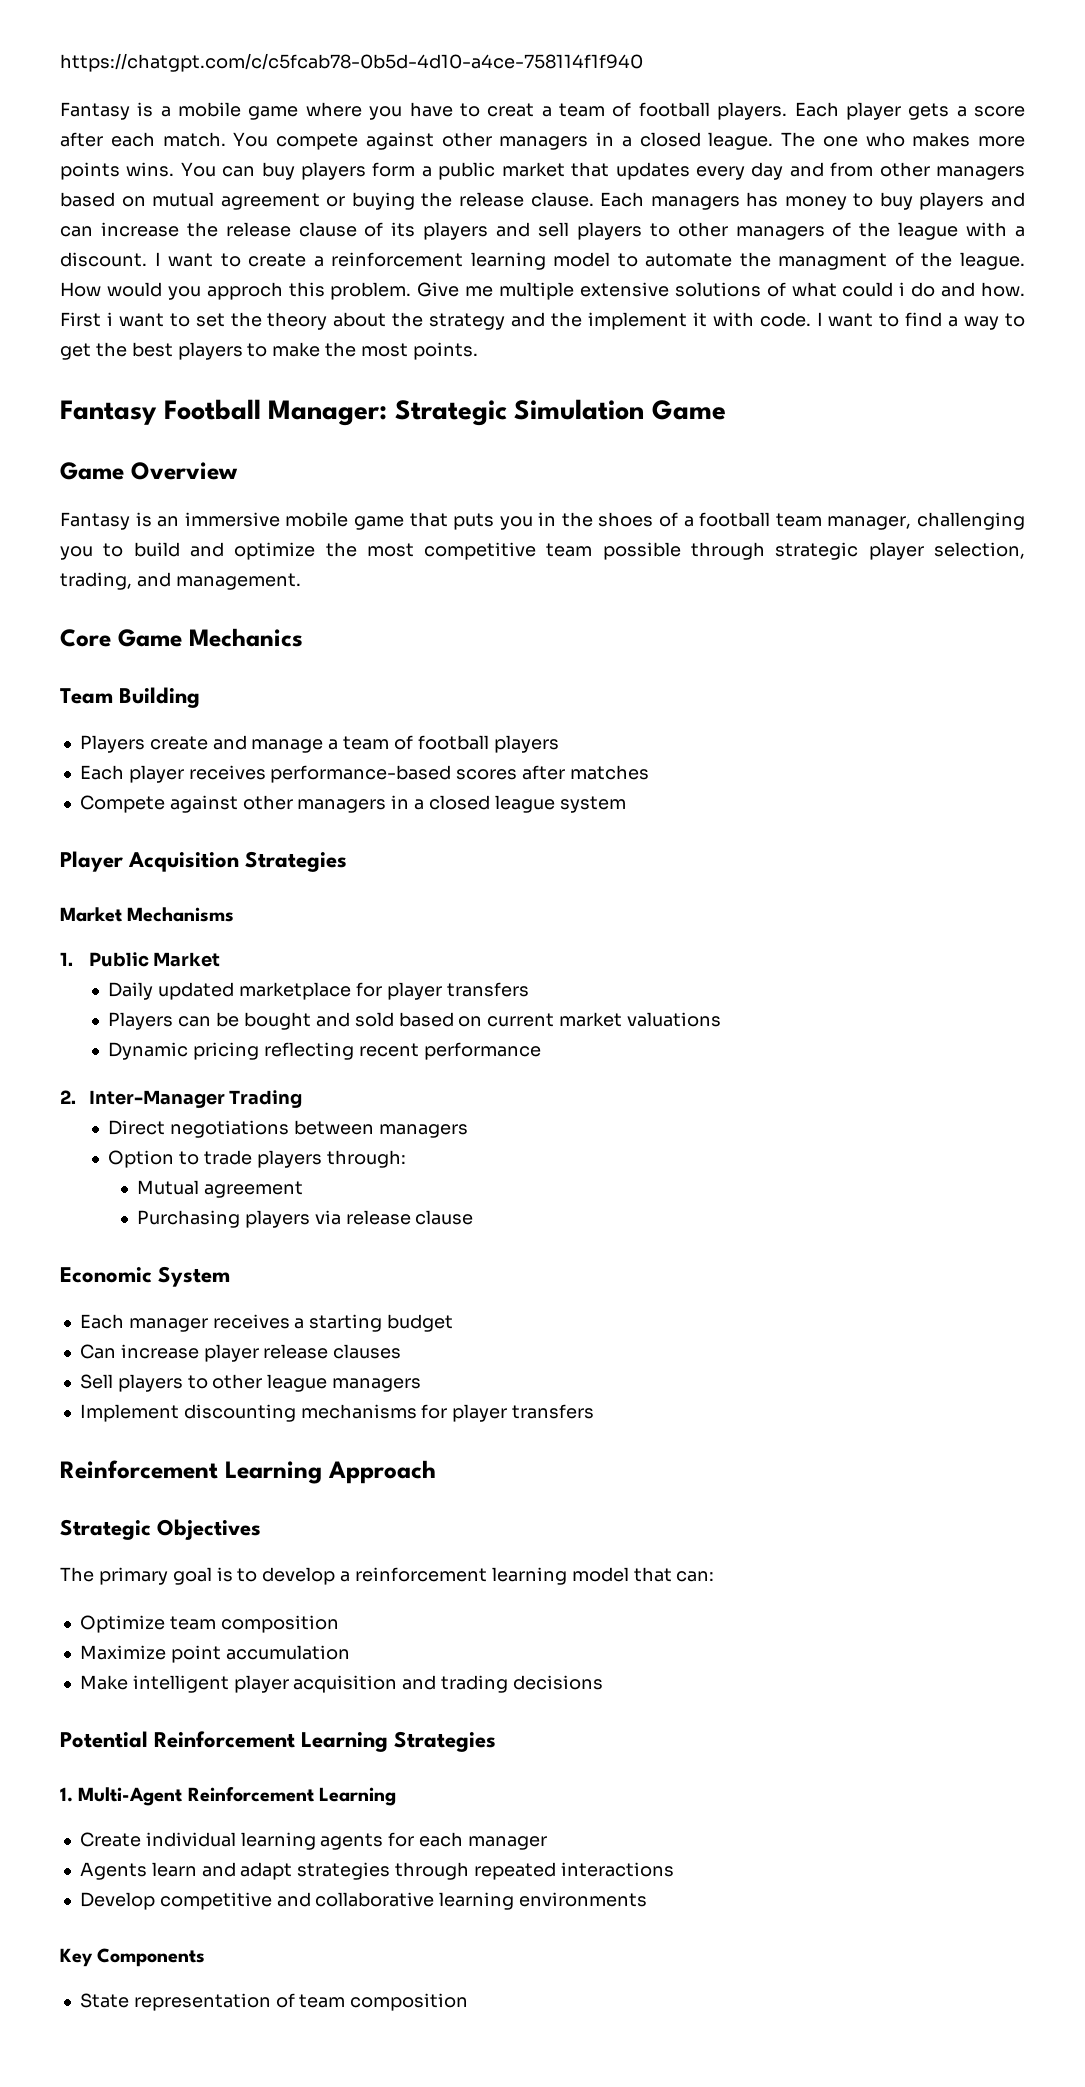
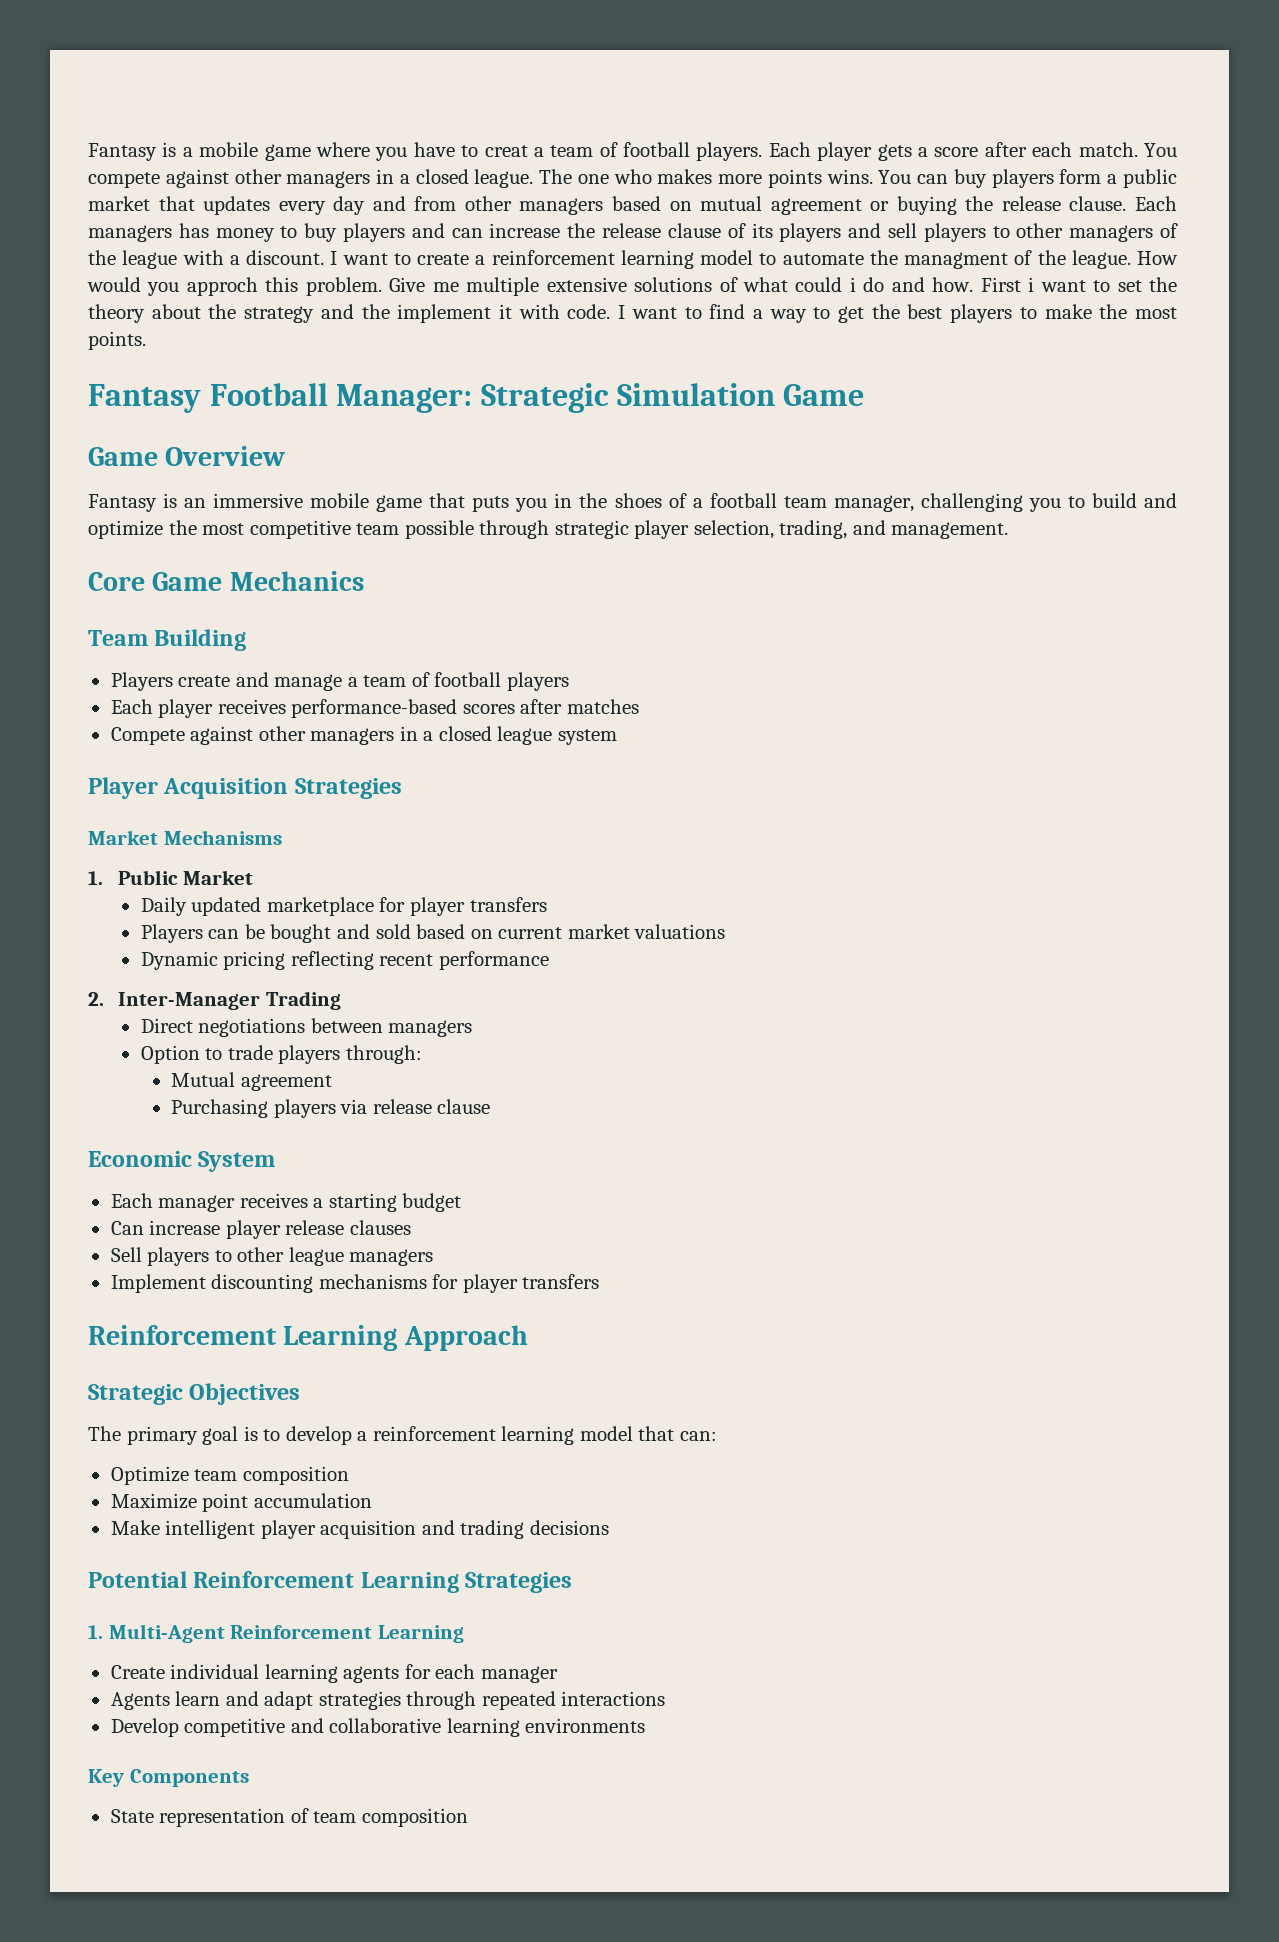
- https://chatgpt.com/c/c5fcab78-0b5d-4d10-a4ce-758114f1f940

